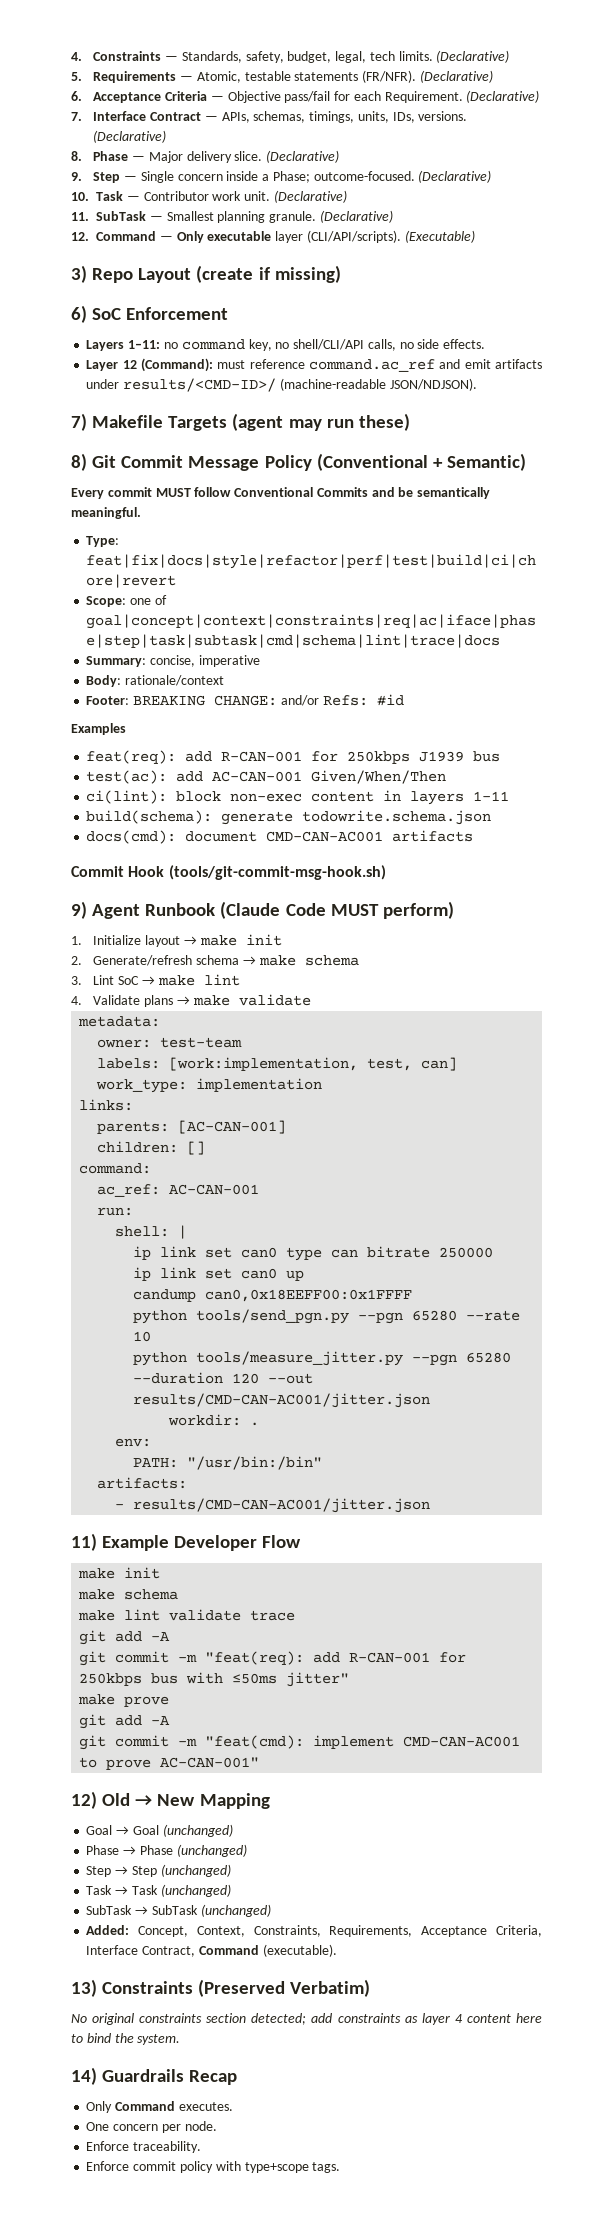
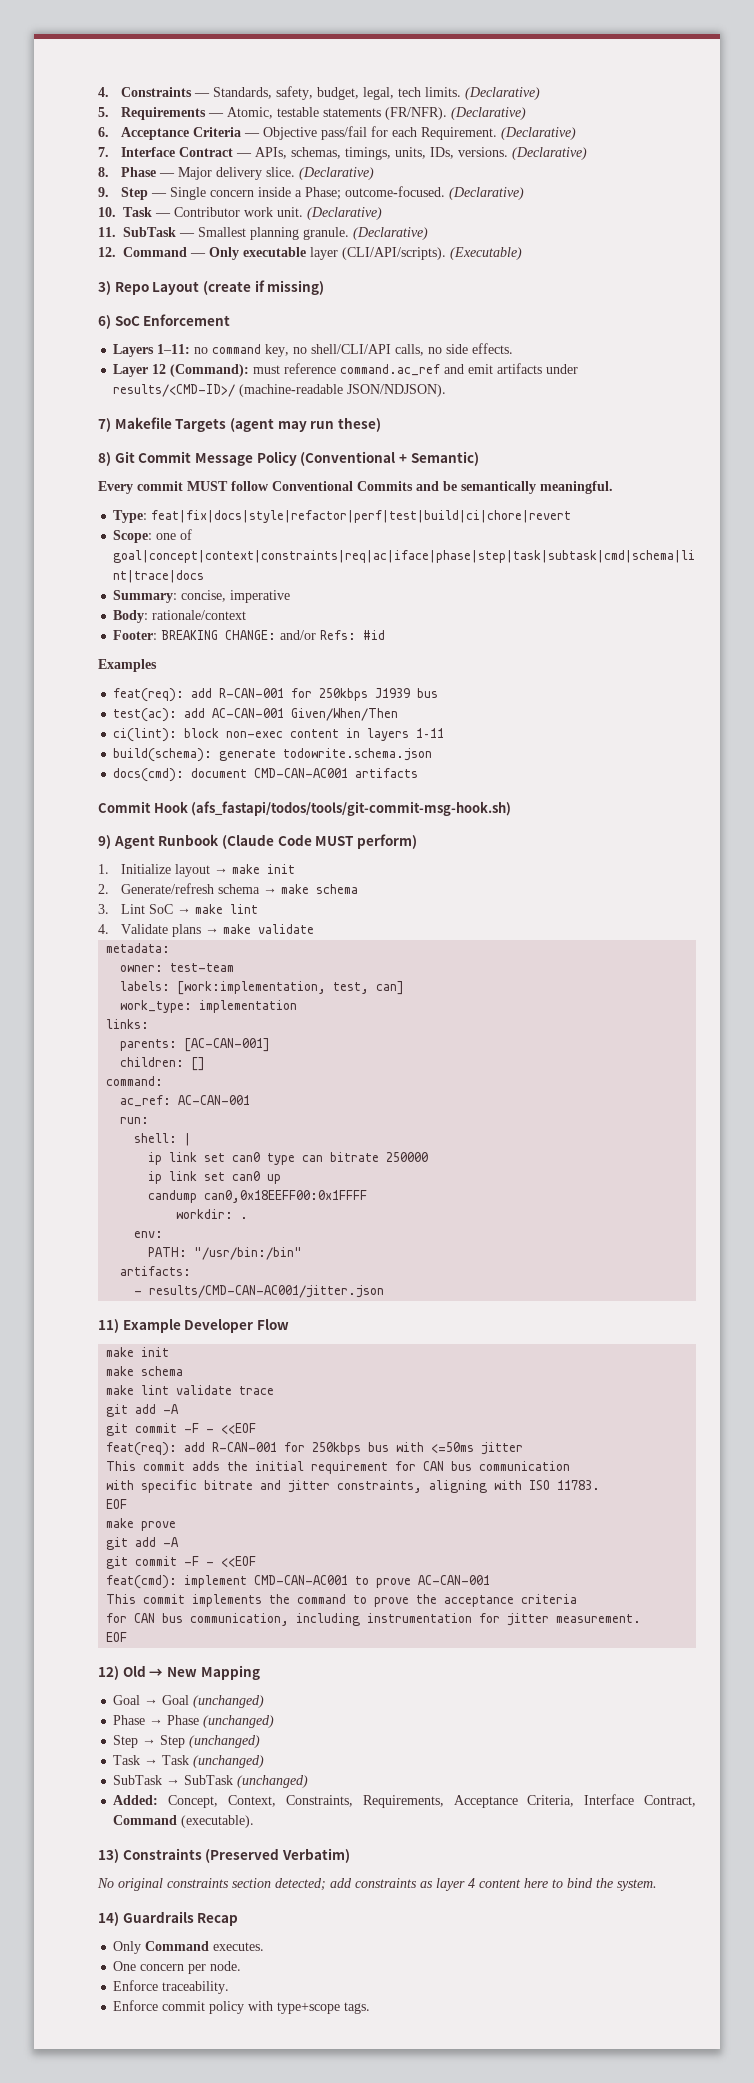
- Commit Hook (tools/git-commit-msg-hook.sh)
+ Commit Hook (afs_fastapi/todos/tools/git-commit-msg-hook.sh)
- python tools/send_pgn.py --pgn 65280 --rate 10
- python tools/measure_jitter.py --pgn 65280 --duration 120 --out results/CMD-CAN-AC001/jitter.json
  make lint validate trace
  git add -A
- git commit -m "feat(req): add R-CAN-001 for 250kbps bus with ≤50ms jitter"
+ git commit -F - <<EOF
+ feat(req): add R-CAN-001 for 250kbps bus with <=50ms jitter
+ This commit adds the initial requirement for CAN bus communication
+ with specific bitrate and jitter constraints, aligning with ISO 11783.
+ EOF
  make prove
  git add -A
- git commit -m "feat(cmd): implement CMD-CAN-AC001 to prove AC-CAN-001"
+ git commit -F - <<EOF
+ feat(cmd): implement CMD-CAN-AC001 to prove AC-CAN-001
+ This commit implements the command to prove the acceptance criteria
+ for CAN bus communication, including instrumentation for jitter measurement.
+ EOF

